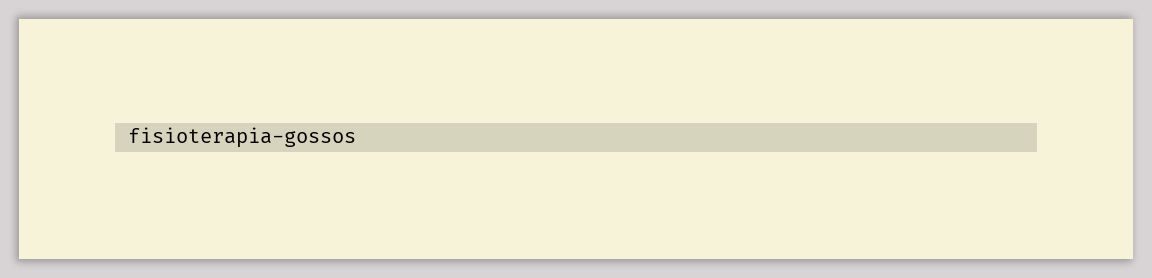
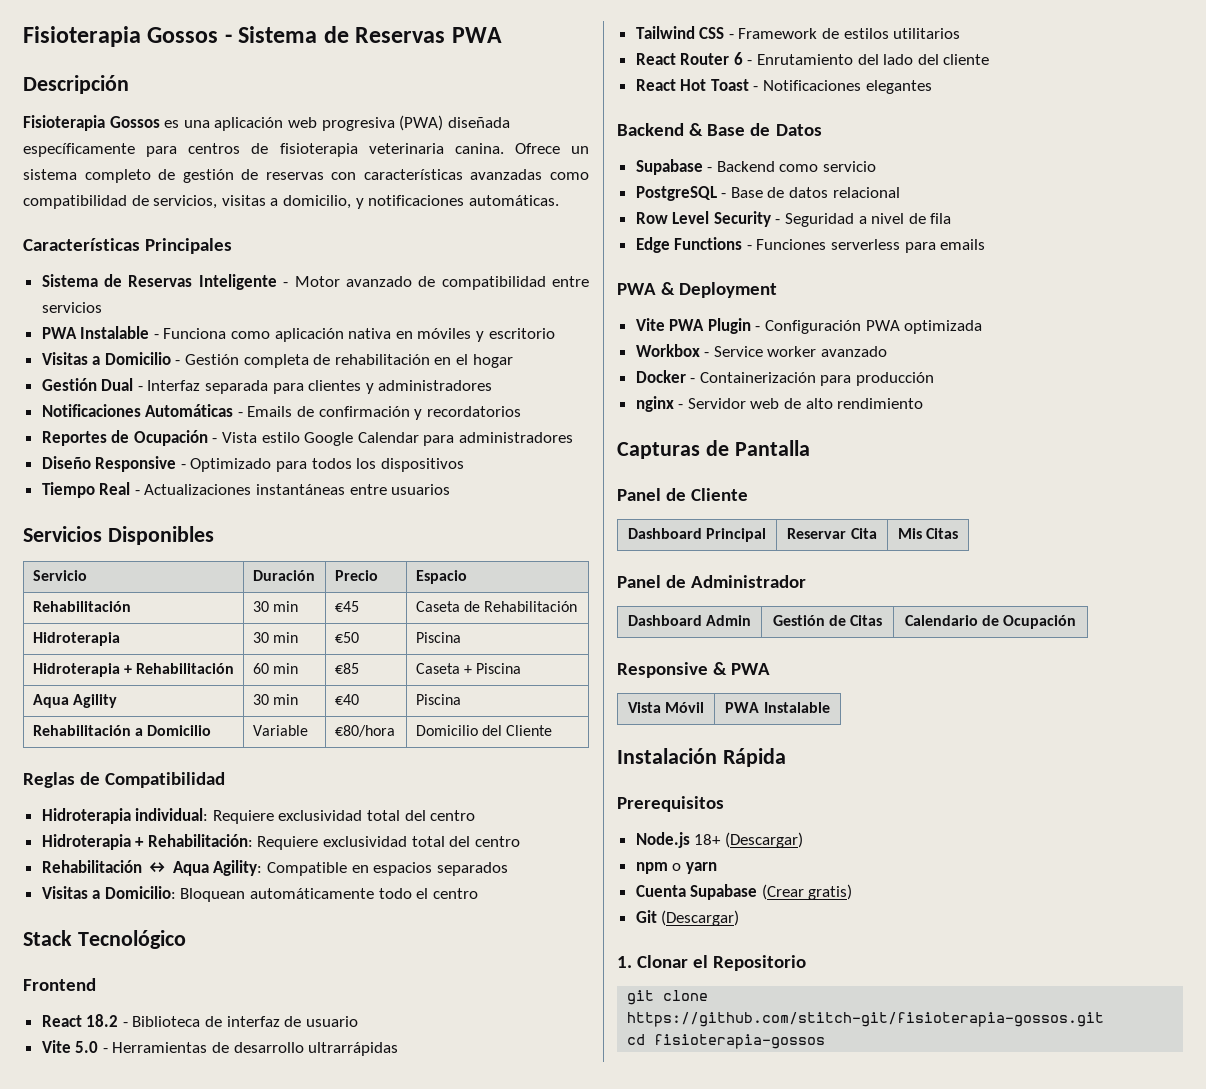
- fisioterapia-gossos
+ Fisioterapia Gossos - Sistema de Reservas PWA
+ Descripción
+ Fisioterapia Gossos es una aplicación web progresiva (PWA) diseñada específicamente para centros de fisioterapia veterinaria canina. Ofrece un sistema completo de gestión de reservas con características avanzadas como compatibilidad de servicios, visitas a domicilio, y notificaciones automáticas.
+ Características Principales
+ Sistema de Reservas Inteligente - Motor avanzado de compatibilidad entre servicios
+ PWA Instalable - Funciona como aplicación nativa en móviles y escritorio
+ Visitas a Domicilio - Gestión completa de rehabilitación en el hogar
+ Gestión Dual - Interfaz separada para clientes y administradores
+ Notificaciones Automáticas - Emails de confirmación y recordatorios
+ Reportes de Ocupación - Vista estilo Google Calendar para administradores
+ Diseño Responsive - Optimizado para todos los dispositivos
+ Tiempo Real - Actualizaciones instantáneas entre usuarios
+ Servicios Disponibles
+ Servicio | Duración | Precio | Espacio
+ Rehabilitación | 30 min | €45 | Caseta de Rehabilitación
+ Hidroterapia | 30 min | €50 | Piscina
+ Hidroterapia + Rehabilitación | 60 min | €85 | Caseta + Piscina
+ Aqua Agility | 30 min | €40 | Piscina
+ Rehabilitación a Domicilio | Variable | €80/hora | Domicilio del Cliente
+ Reglas de Compatibilidad
+ Hidroterapia individual: Requiere exclusividad total del centro
+ Hidroterapia + Rehabilitación: Requiere exclusividad total del centro
+ Rehabilitación ↔ Aqua Agility: Compatible en espacios separados
+ Visitas a Domicilio: Bloquean automáticamente todo el centro
+ Stack Tecnológico
+ Frontend
+ React 18.2 - Biblioteca de interfaz de usuario
+ Vite 5.0 - Herramientas de desarrollo ultrarrápidas
+ Tailwind CSS - Framework de estilos utilitarios
+ React Router 6 - Enrutamiento del lado del cliente
+ React Hot Toast - Notificaciones elegantes
+ Backend & Base de Datos
+ Supabase - Backend como servicio
+ PostgreSQL - Base de datos relacional
+ Row Level Security - Seguridad a nivel de fila
+ Edge Functions - Funciones serverless para emails
+ PWA & Deployment
+ Vite PWA Plugin - Configuración PWA optimizada
+ Workbox - Service worker avanzado
+ Docker - Containerización para producción
+ nginx - Servidor web de alto rendimiento
+ Capturas de Pantalla
+ Panel de Cliente
+ Dashboard Principal | Reservar Cita | Mis Citas
+ Panel de Administrador
+ Dashboard Admin | Gestión de Citas | Calendario de Ocupación
+ Responsive & PWA
+ Vista Móvil | PWA Instalable
+ Instalación Rápida
+ Prerequisitos
+ Node.js 18+ (Descargar)
+ npm o yarn
+ Cuenta Supabase (Crear gratis)
+ Git (Descargar)
+ 1. Clonar el Repositorio
+ git clone https://github.com/stitch-git/fisioterapia-gossos.git
+ cd fisioterapia-gossos

